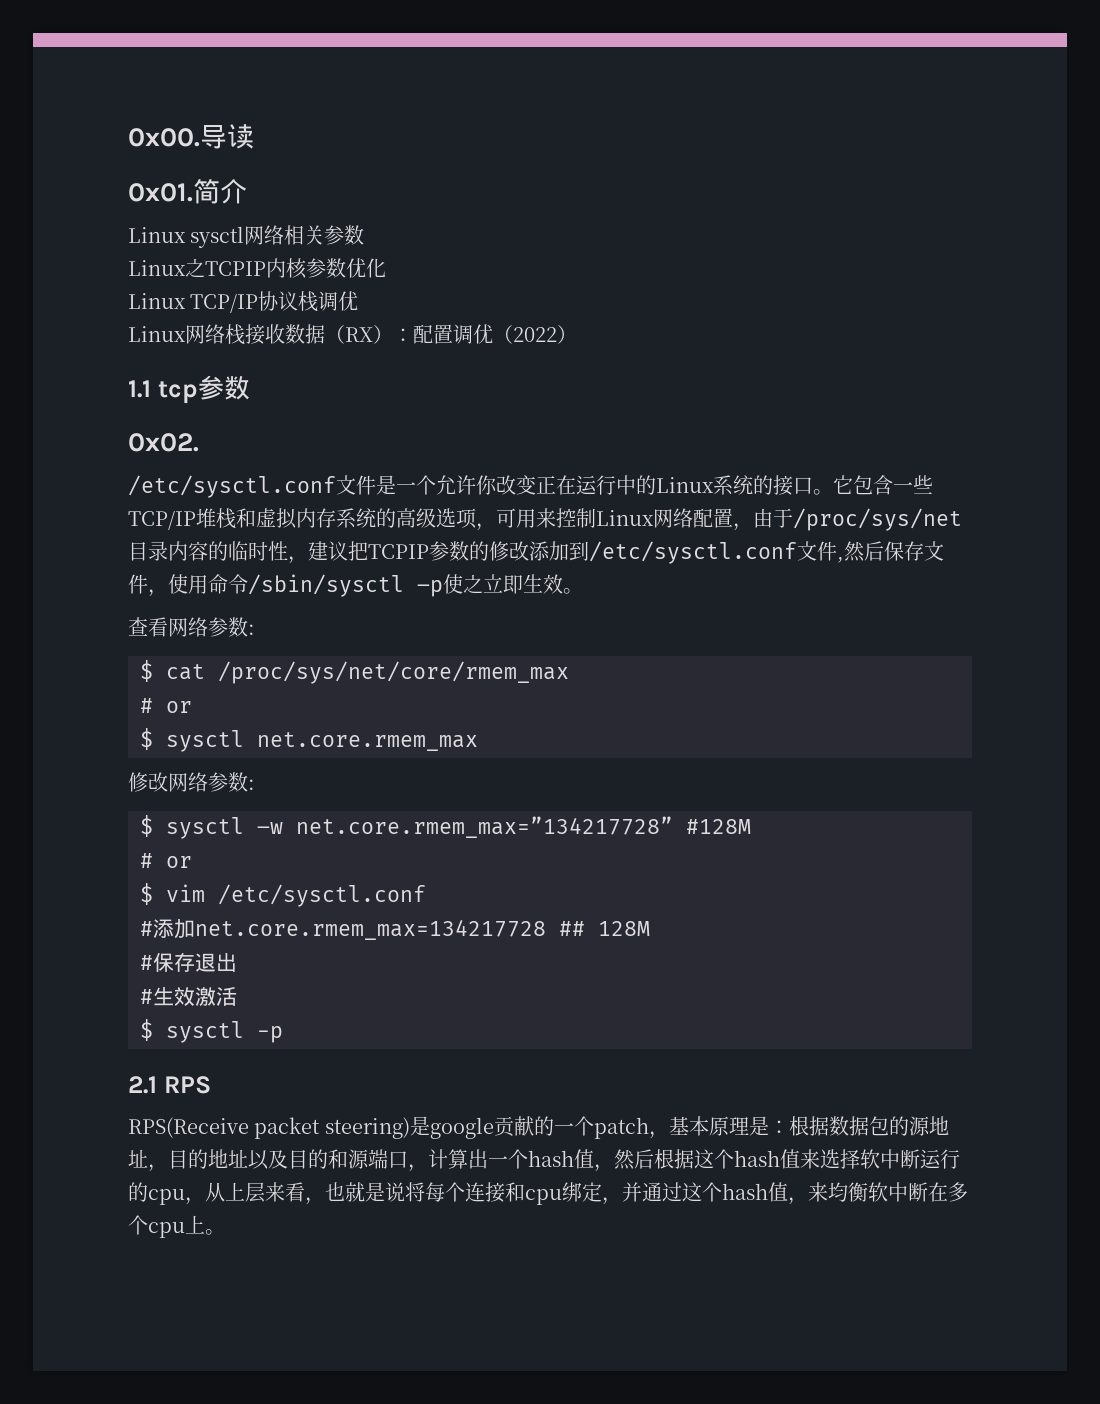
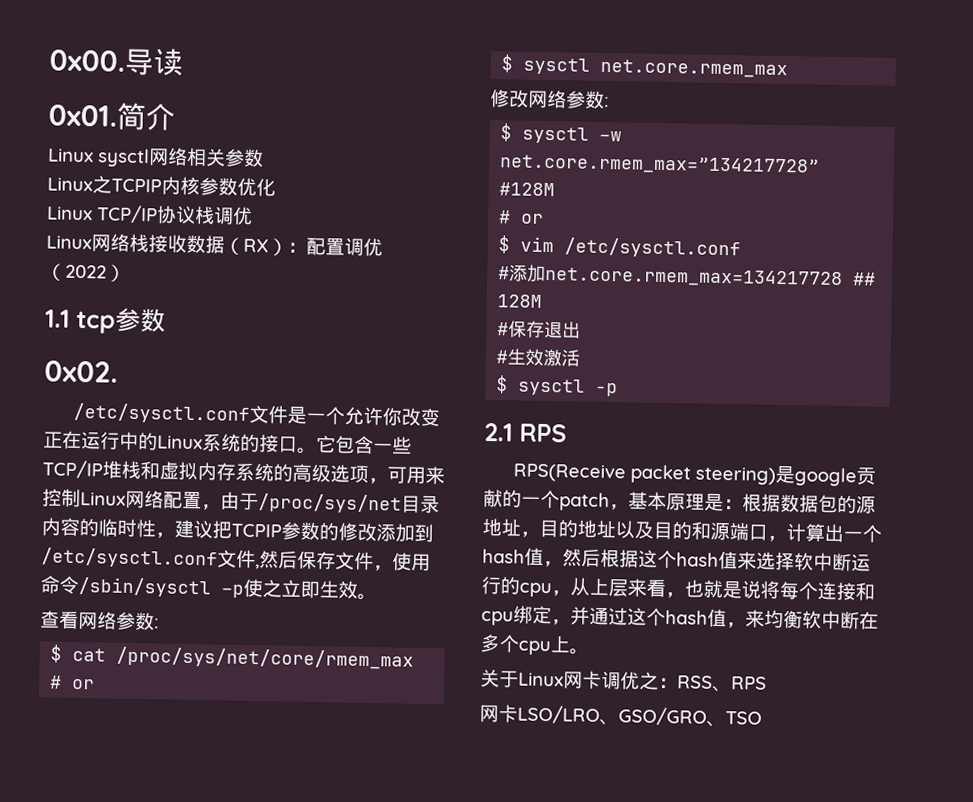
+ 关于Linux网卡调优之：RSS、RPS
+ 网卡LSO/LRO、GSO/GRO、TSO

